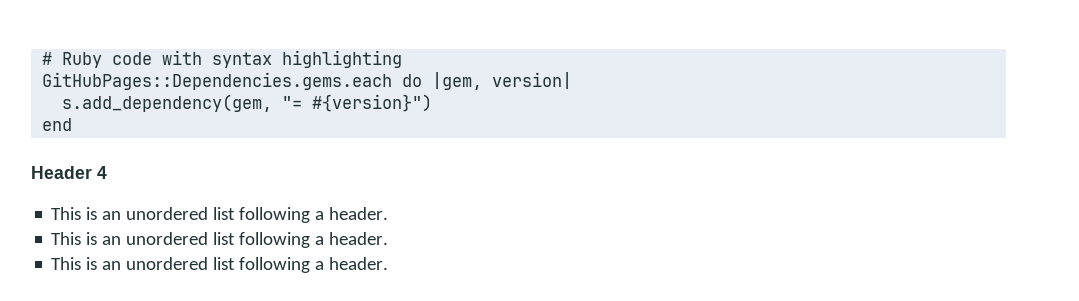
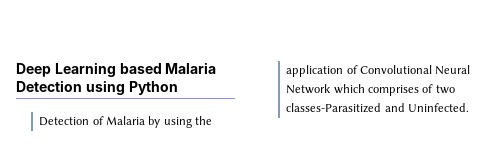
- # Ruby code with syntax highlighting
- GitHubPages::Dependencies.gems.each do |gem, version|
- s.add_dependency(gem, "= #{version}")
- end
- Header 4
- This is an unordered list following a header.
- This is an unordered list following a header.
- This is an unordered list following a header.
+ Deep Learning based Malaria Detection using Python
+ Detection of Malaria by using the application of Convolutional Neural Network which comprises of two classes-Parasitized and Uninfected.

